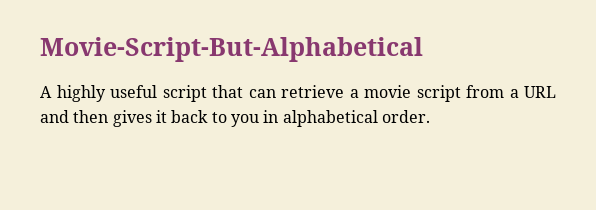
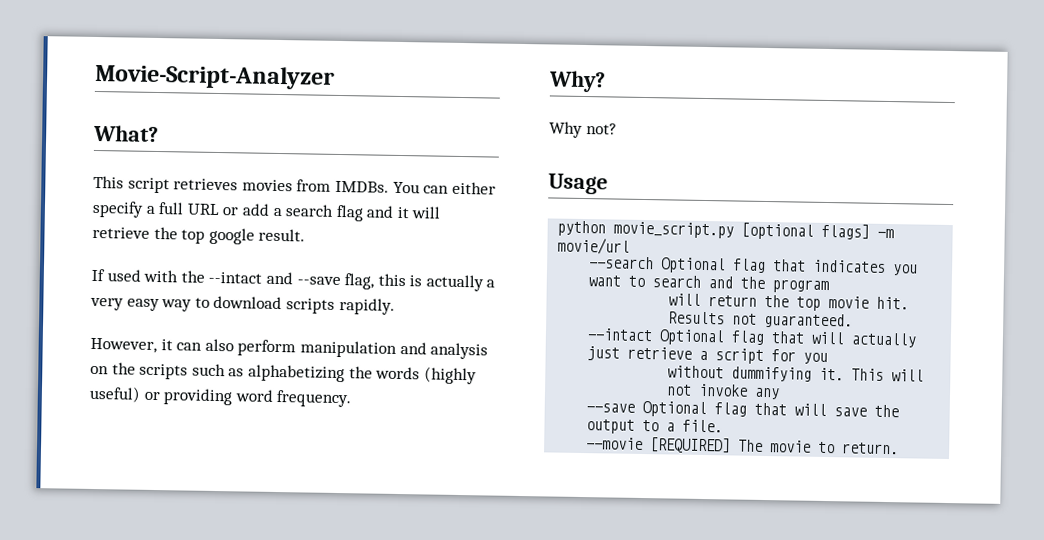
- Movie-Script-But-Alphabetical
- A highly useful script that can retrieve a movie script from a URL and then gives it back to you in alphabetical order.
+ Movie-Script-Analyzer
+ What?
+ This script retrieves movies from IMDBs. You can either specify a full URL or add a search flag and it will retrieve the top google result.
+ If used with the --intact and --save flag, this is actually a very easy way to download scripts rapidly.
+ However, it can also perform manipulation and analysis on the scripts such as alphabetizing the words (highly useful) or providing word frequency.
+ Why?
+ Why not?
+ Usage
+ python movie_script.py [optional flags] -m movie/url
+ --search Optional flag that indicates you want to search and the program
+ will return the top movie hit. Results not guaranteed.
+ --intact Optional flag that will actually just retrieve a script for you
+ without dummifying it. This will not invoke any
+ --save Optional flag that will save the output to a file.
+ --movie [REQUIRED] The movie to return.

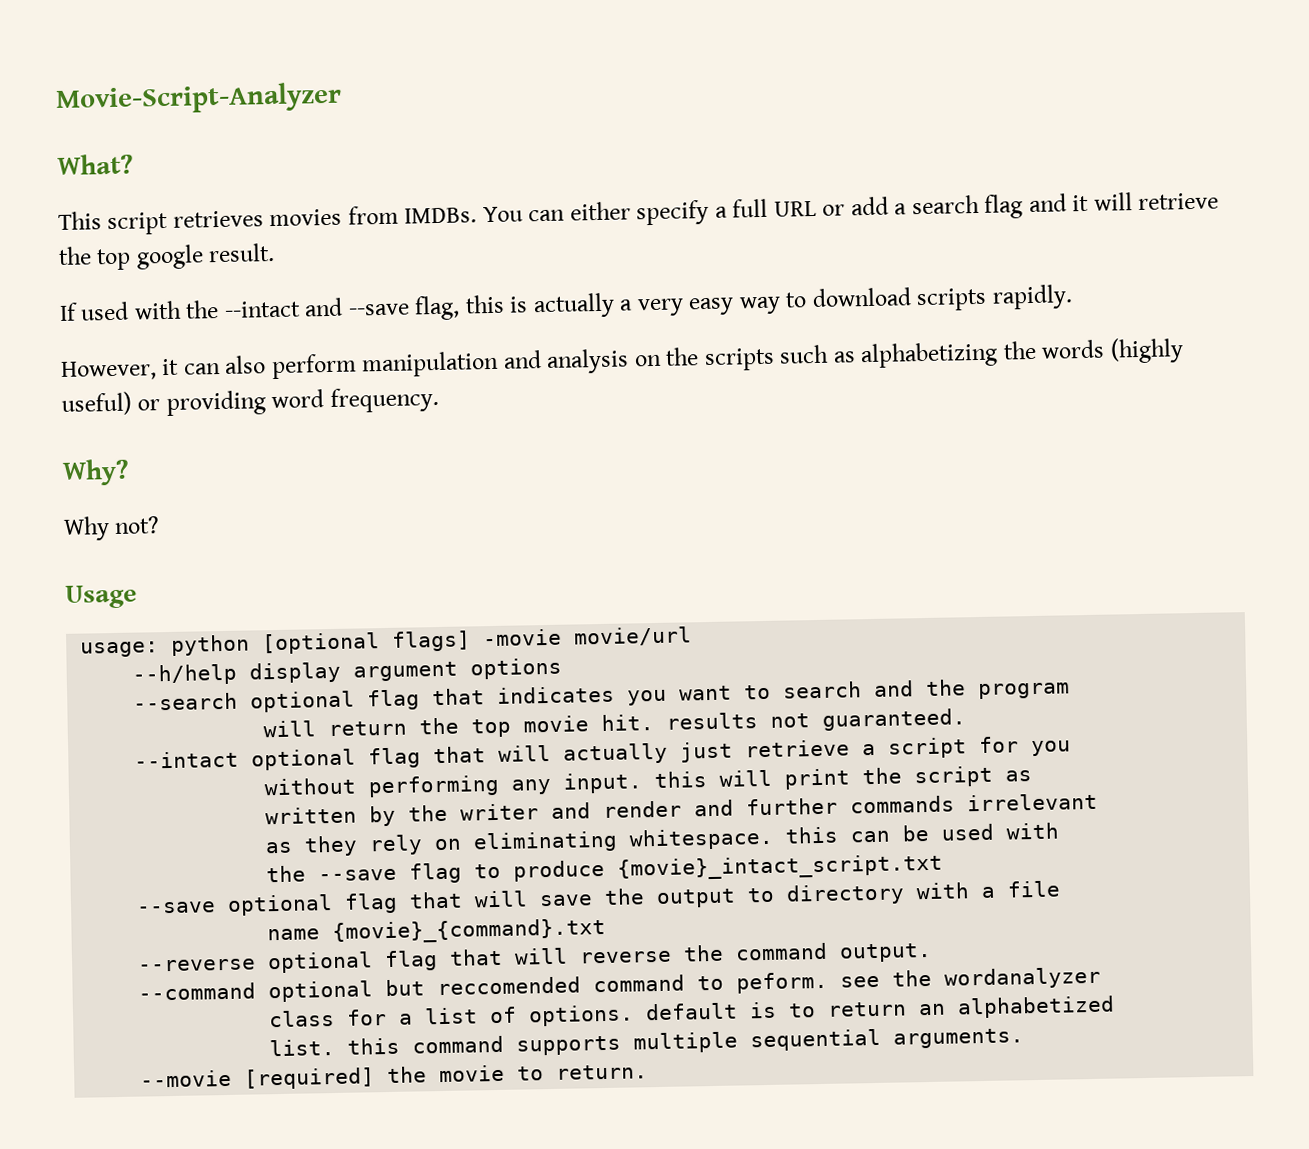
- python movie_script.py [optional flags] -m movie/url
+ usage: python [optional flags] -movie movie/url
+ --h/help display argument options
- --search Optional flag that indicates you want to search and the program
+ --search optional flag that indicates you want to search and the program
- will return the top movie hit. Results not guaranteed.
+ will return the top movie hit. results not guaranteed.
- --intact Optional flag that will actually just retrieve a script for you
+ --intact optional flag that will actually just retrieve a script for you
- without dummifying it. This will not invoke any
- --save Optional flag that will save the output to a file.
+ without performing any input. this will print the script as
+ written by the writer and render and further commands irrelevant
+ as they rely on eliminating whitespace. this can be used with
+ the --save flag to produce {movie}_intact_script.txt
+ --save optional flag that will save the output to directory with a file
+ name {movie}_{command}.txt
+ --reverse optional flag that will reverse the command output.
+ --command optional but reccomended command to peform. see the wordanalyzer
+ class for a list of options. default is to return an alphabetized
+ list. this command supports multiple sequential arguments.
- --movie [REQUIRED] The movie to return.
+ --movie [required] the movie to return.

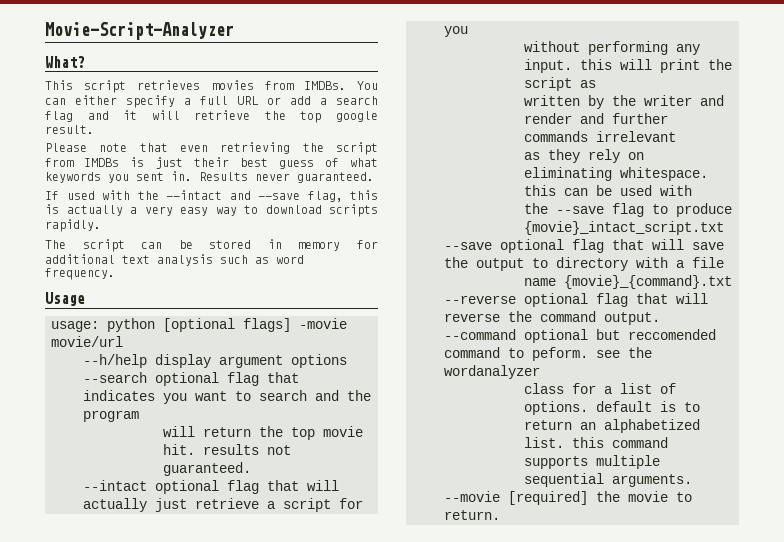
+ Please note that even retrieving the script from IMDBs is just their best guess of what keywords you sent in. Results never guaranteed.
- However, it can also perform manipulation and analysis on the scripts such as alphabetizing the words (highly useful) or providing word frequency.
+ The script can be stored in memory for additional text analysis such as word frequency.
- Why?
- Why not?

